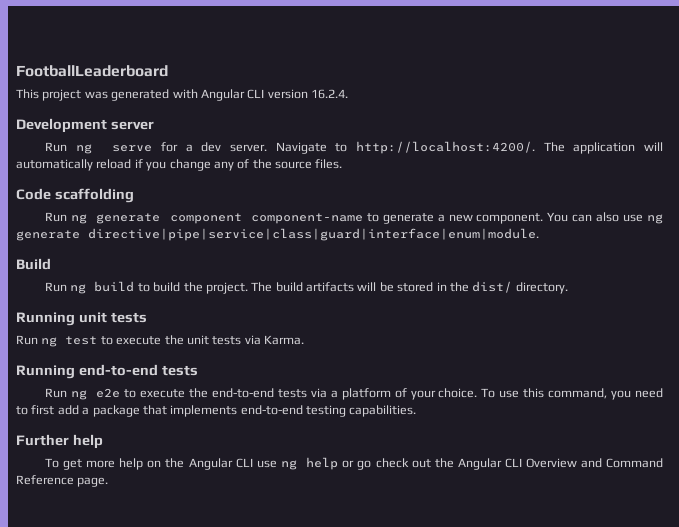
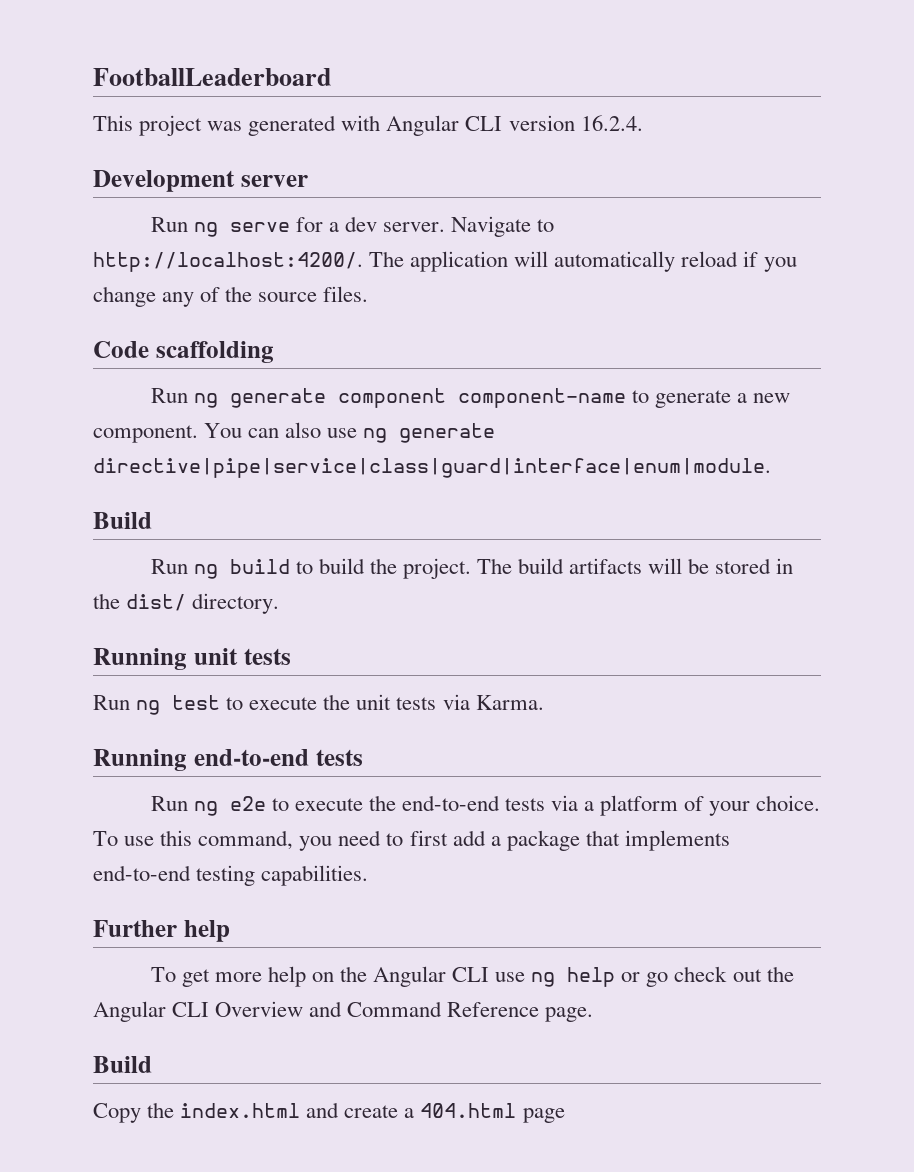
  To get more help on the Angular CLI use ng help or go check out the Angular CLI Overview and Command Reference page.
+ Build
+ Copy the index.html and create a 404.html page

